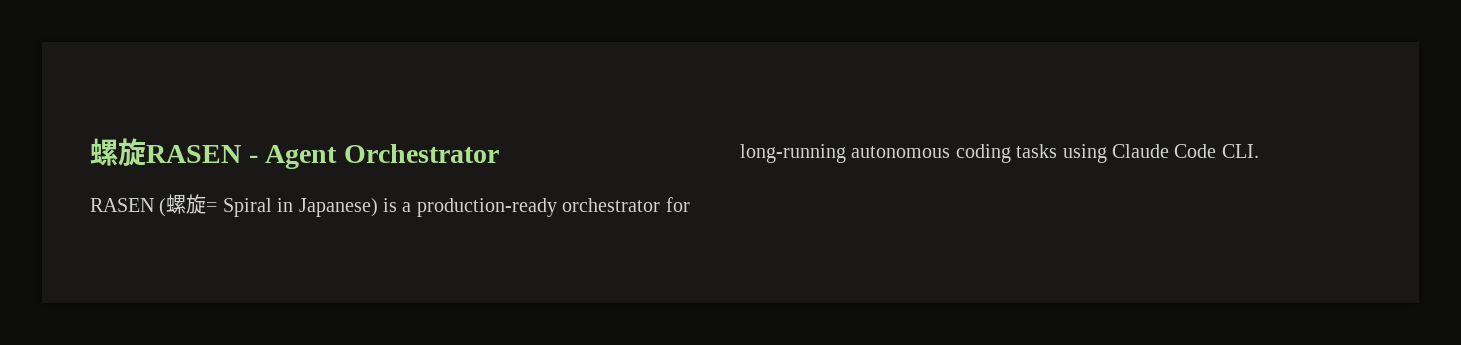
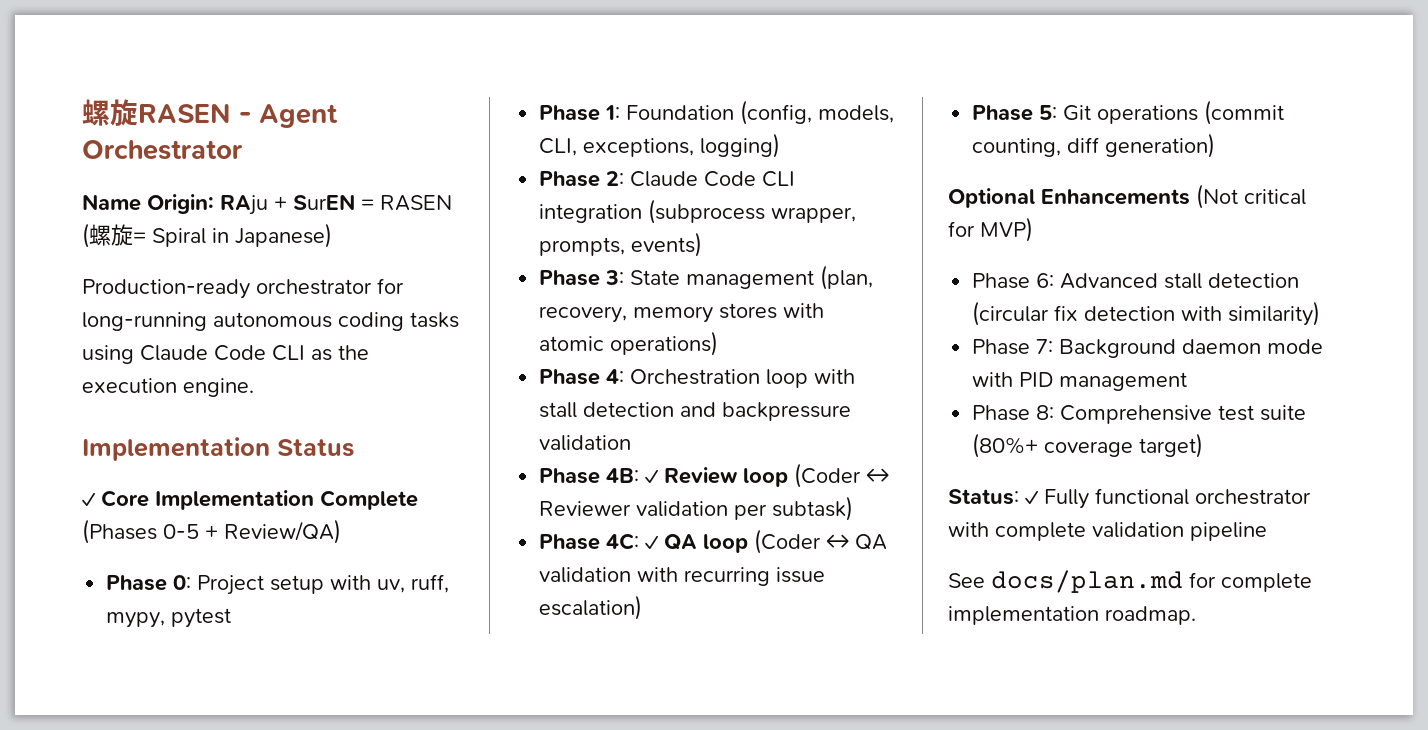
- RASEN (螺旋= Spiral in Japanese) is a production-ready orchestrator for long-running autonomous coding tasks using Claude Code CLI.
+ Name Origin: RAju + SurEN = RASEN (螺旋= Spiral in Japanese)
+ Production-ready orchestrator for long-running autonomous coding tasks using Claude Code CLI as the execution engine.
+ Implementation Status
+ ✓ Core Implementation Complete (Phases 0-5 + Review/QA)
+ Phase 0: Project setup with uv, ruff, mypy, pytest
+ Phase 1: Foundation (config, models, CLI, exceptions, logging)
+ Phase 2: Claude Code CLI integration (subprocess wrapper, prompts, events)
+ Phase 3: State management (plan, recovery, memory stores with atomic operations)
+ Phase 4: Orchestration loop with stall detection and backpressure validation
+ Phase 4B: ✓ Review loop (Coder ↔ Reviewer validation per subtask)
+ Phase 4C: ✓ QA loop (Coder ↔ QA validation with recurring issue escalation)
+ Phase 5: Git operations (commit counting, diff generation)
+ Optional Enhancements (Not critical for MVP)
+ Phase 6: Advanced stall detection (circular fix detection with similarity)
+ Phase 7: Background daemon mode with PID management
+ Phase 8: Comprehensive test suite (80%+ coverage target)
+ Status: ✓ Fully functional orchestrator with complete validation pipeline
+ See docs/plan.md for complete implementation roadmap.

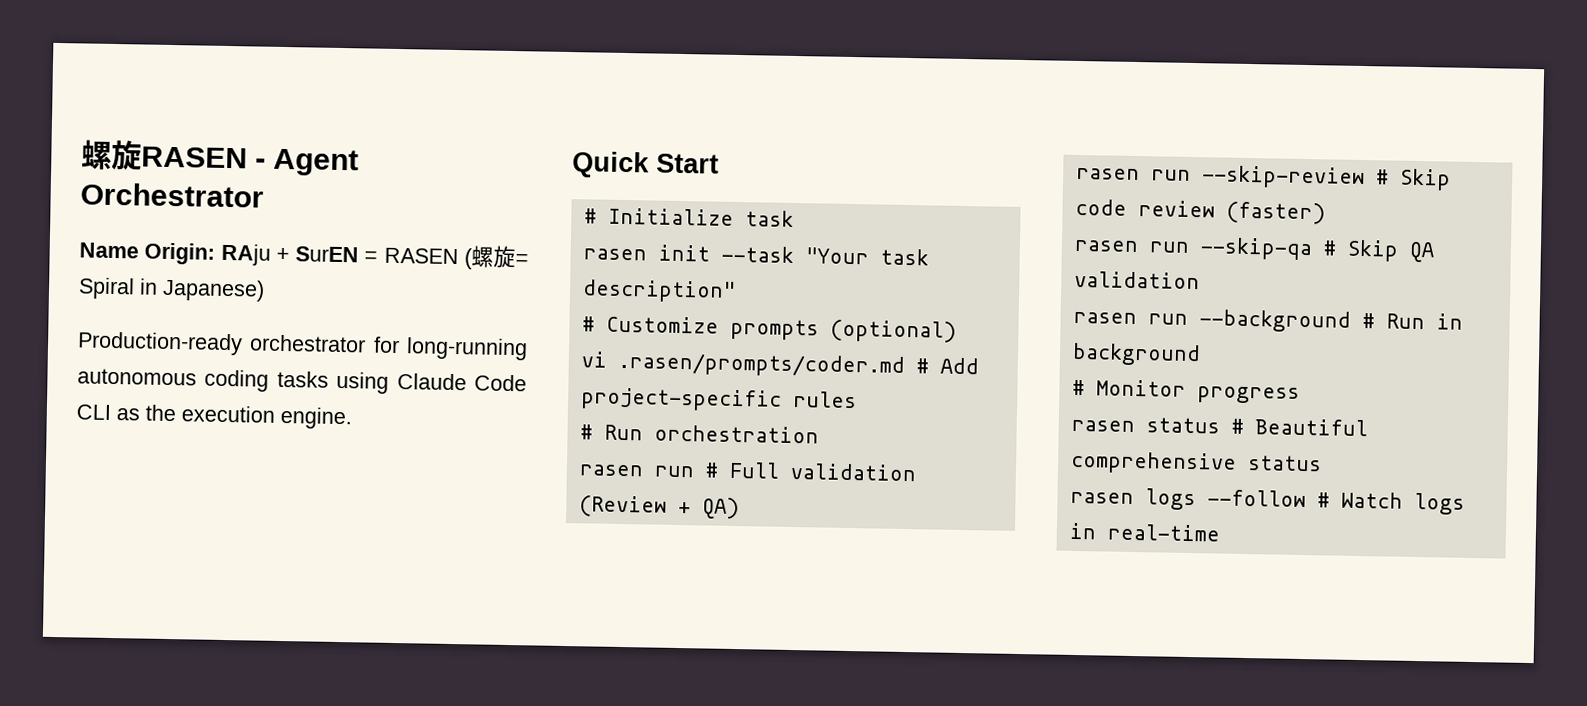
- Implementation Status
- ✓ Core Implementation Complete (Phases 0-5 + Review/QA)
- Phase 0: Project setup with uv, ruff, mypy, pytest
- Phase 1: Foundation (config, models, CLI, exceptions, logging)
- Phase 2: Claude Code CLI integration (subprocess wrapper, prompts, events)
- Phase 3: State management (plan, recovery, memory stores with atomic operations)
- Phase 4: Orchestration loop with stall detection and backpressure validation
- Phase 4B: ✓ Review loop (Coder ↔ Reviewer validation per subtask)
- Phase 4C: ✓ QA loop (Coder ↔ QA validation with recurring issue escalation)
- Phase 5: Git operations (commit counting, diff generation)
- Optional Enhancements (Not critical for MVP)
- Phase 6: Advanced stall detection (circular fix detection with similarity)
- Phase 7: Background daemon mode with PID management
- Phase 8: Comprehensive test suite (80%+ coverage target)
- Status: ✓ Fully functional orchestrator with complete validation pipeline
- See docs/plan.md for complete implementation roadmap.
+ Quick Start
+ # Initialize task
+ rasen init --task "Your task description"
+ # Customize prompts (optional)
+ vi .rasen/prompts/coder.md # Add project-specific rules
+ # Run orchestration
+ rasen run # Full validation (Review + QA)
+ rasen run --skip-review # Skip code review (faster)
+ rasen run --skip-qa # Skip QA validation
+ rasen run --background # Run in background
+ # Monitor progress
+ rasen status # Beautiful comprehensive status
+ rasen logs --follow # Watch logs in real-time

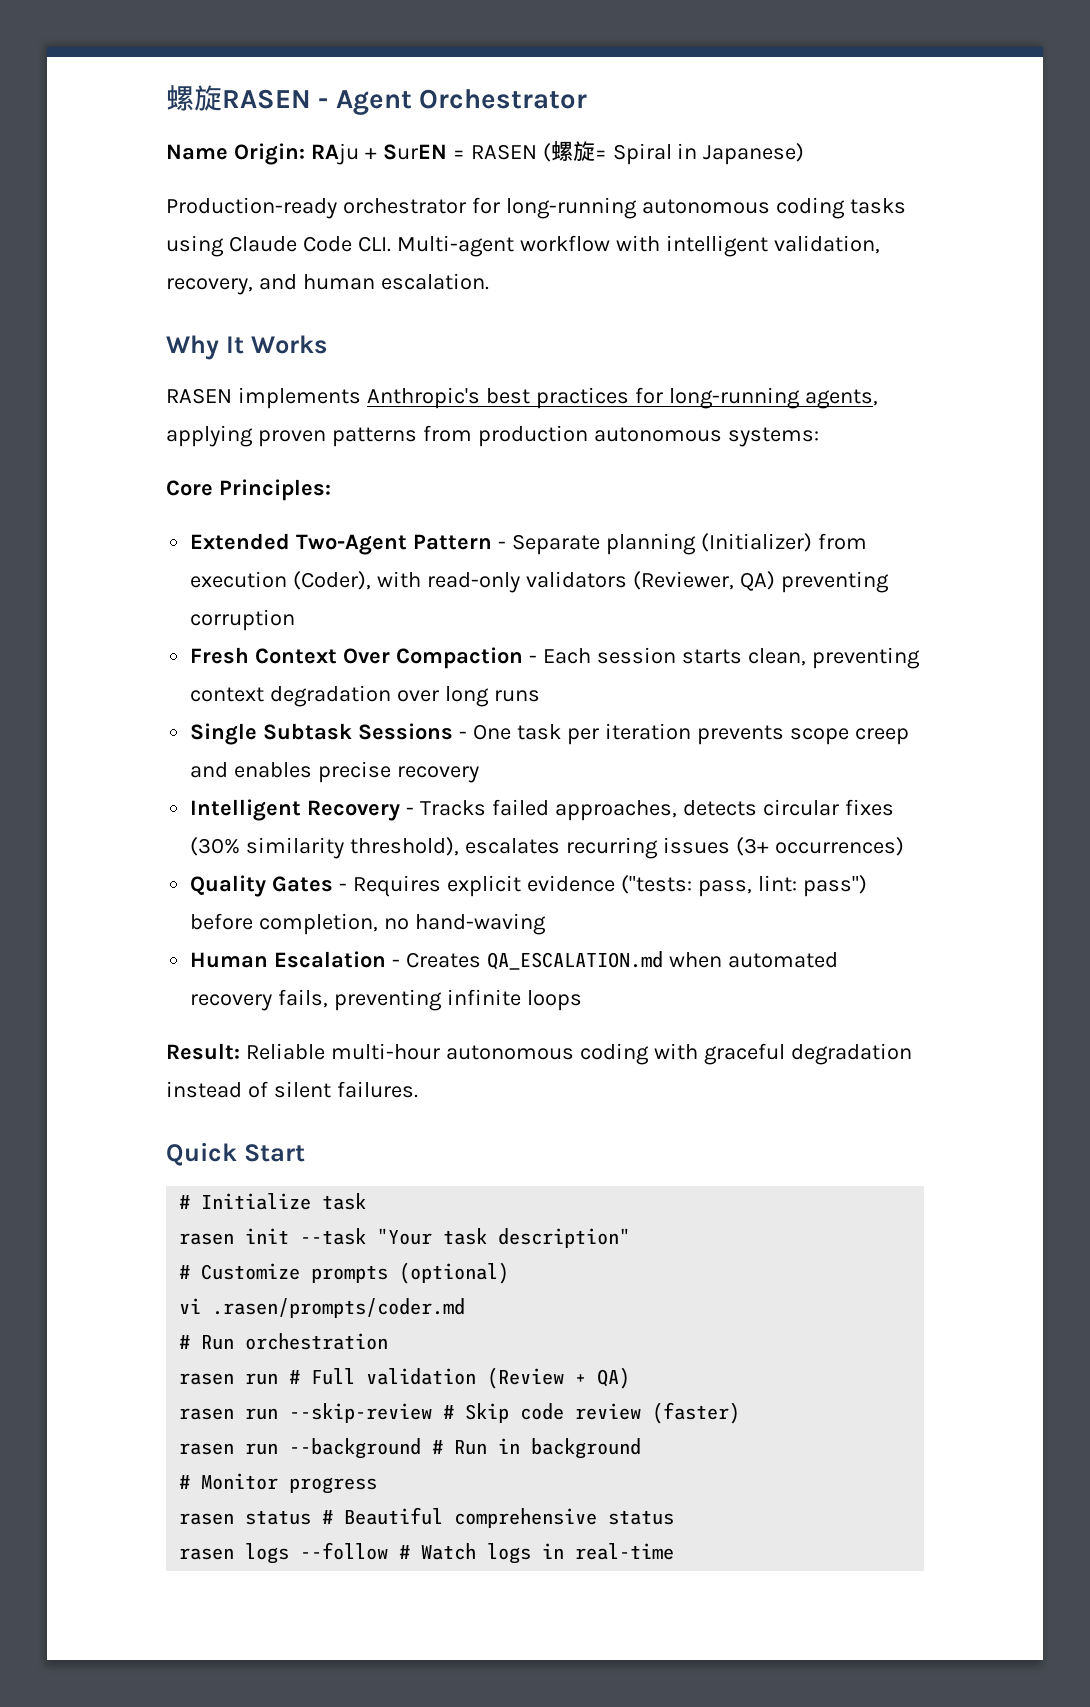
- Production-ready orchestrator for long-running autonomous coding tasks using Claude Code CLI as the execution engine.
+ Production-ready orchestrator for long-running autonomous coding tasks using Claude Code CLI. Multi-agent workflow with intelligent validation, recovery, and human escalation.
+ Why It Works
+ RASEN implements Anthropic's best practices for long-running agents, applying proven patterns from production autonomous systems:
+ Core Principles:
+ Extended Two-Agent Pattern - Separate planning (Initializer) from execution (Coder), with read-only validators (Reviewer, QA) preventing corruption
+ Fresh Context Over Compaction - Each session starts clean, preventing context degradation over long runs
+ Single Subtask Sessions - One task per iteration prevents scope creep and enables precise recovery
+ Intelligent Recovery - Tracks failed approaches, detects circular fixes (30% similarity threshold), escalates recurring issues (3+ occurrences)
+ Quality Gates - Requires explicit evidence ("tests: pass, lint: pass") before completion, no hand-waving
+ Human Escalation - Creates QA_ESCALATION.md when automated recovery fails, preventing infinite loops
+ Result: Reliable multi-hour autonomous coding with graceful degradation instead of silent failures.
- vi .rasen/prompts/coder.md # Add project-specific rules
+ vi .rasen/prompts/coder.md
- rasen run --skip-qa # Skip QA validation

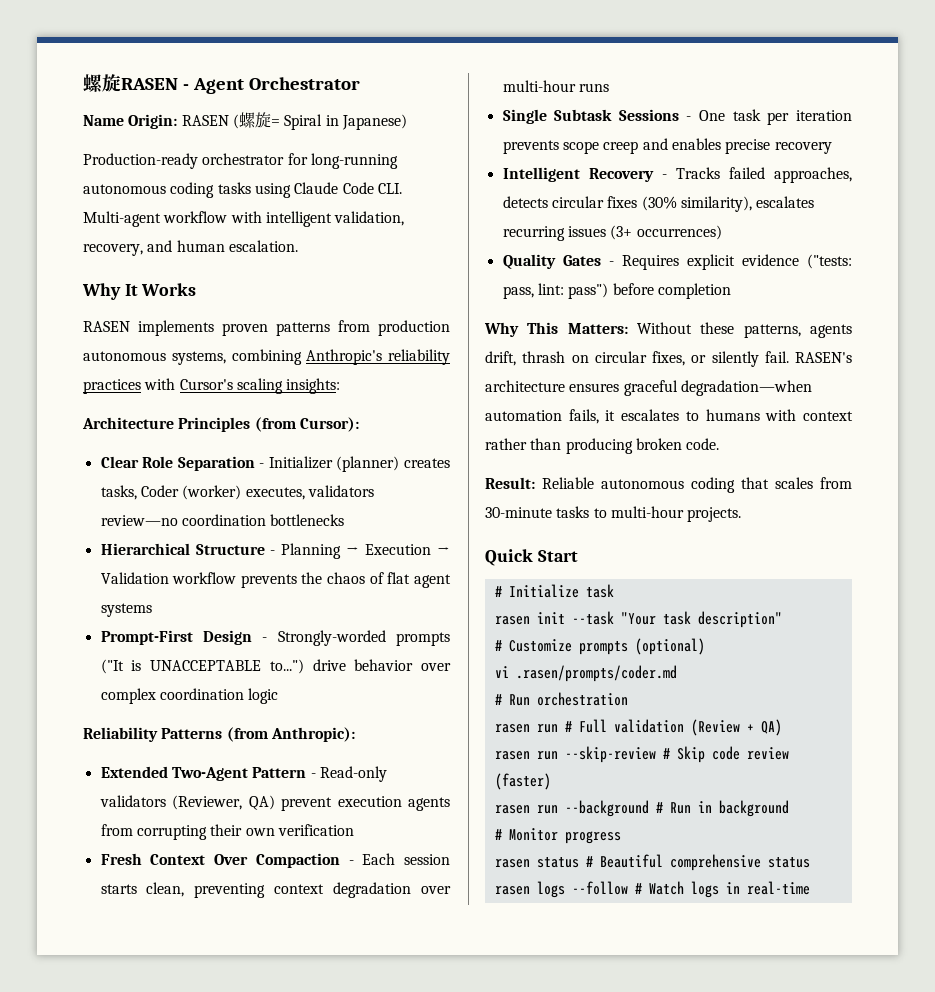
- Name Origin: RAju + SurEN = RASEN (螺旋= Spiral in Japanese)
+ Name Origin: RASEN (螺旋= Spiral in Japanese)
- RASEN implements Anthropic's best practices for long-running agents, applying proven patterns from production autonomous systems:
- Core Principles:
- Extended Two-Agent Pattern - Separate planning (Initializer) from execution (Coder), with read-only validators (Reviewer, QA) preventing corruption
+ RASEN implements proven patterns from production autonomous systems, combining Anthropic's reliability practices with Cursor's scaling insights:
+ Architecture Principles (from Cursor):
+ Clear Role Separation - Initializer (planner) creates tasks, Coder (worker) executes, validators review—no coordination bottlenecks
+ Hierarchical Structure - Planning → Execution → Validation workflow prevents the chaos of flat agent systems
+ Prompt-First Design - Strongly-worded prompts ("It is UNACCEPTABLE to...") drive behavior over complex coordination logic
+ Reliability Patterns (from Anthropic):
+ Extended Two-Agent Pattern - Read-only validators (Reviewer, QA) prevent execution agents from corrupting their own verification
- Fresh Context Over Compaction - Each session starts clean, preventing context degradation over long runs
+ Fresh Context Over Compaction - Each session starts clean, preventing context degradation over multi-hour runs
- Intelligent Recovery - Tracks failed approaches, detects circular fixes (30% similarity threshold), escalates recurring issues (3+ occurrences)
+ Intelligent Recovery - Tracks failed approaches, detects circular fixes (30% similarity), escalates recurring issues (3+ occurrences)
- Quality Gates - Requires explicit evidence ("tests: pass, lint: pass") before completion, no hand-waving
- Human Escalation - Creates QA_ESCALATION.md when automated recovery fails, preventing infinite loops
+ Quality Gates - Requires explicit evidence ("tests: pass, lint: pass") before completion
+ Why This Matters: Without these patterns, agents drift, thrash on circular fixes, or silently fail. RASEN's architecture ensures graceful degradation—when automation fails, it escalates to humans with context rather than producing broken code.
- Result: Reliable multi-hour autonomous coding with graceful degradation instead of silent failures.
+ Result: Reliable autonomous coding that scales from 30-minute tasks to multi-hour projects.

